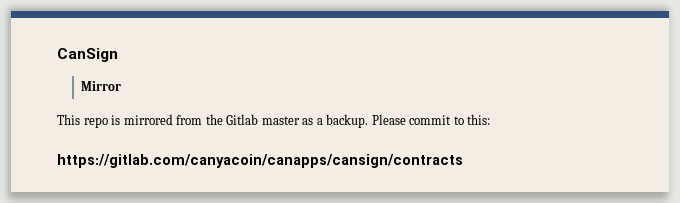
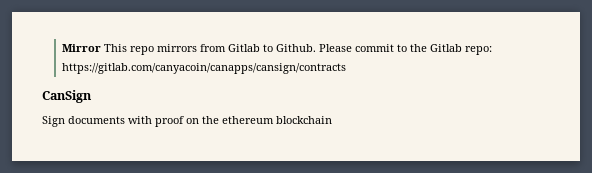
- CanSign
- Mirror
- This repo is mirrored from the Gitlab master as a backup. Please commit to this:
- https://gitlab.com/canyacoin/canapps/cansign/contracts
+ Mirror This repo mirrors from Gitlab to Github. Please commit to the Gitlab repo: https://gitlab.com/canyacoin/canapps/cansign/contracts
+ CanSign
+ Sign documents with proof on the ethereum blockchain

